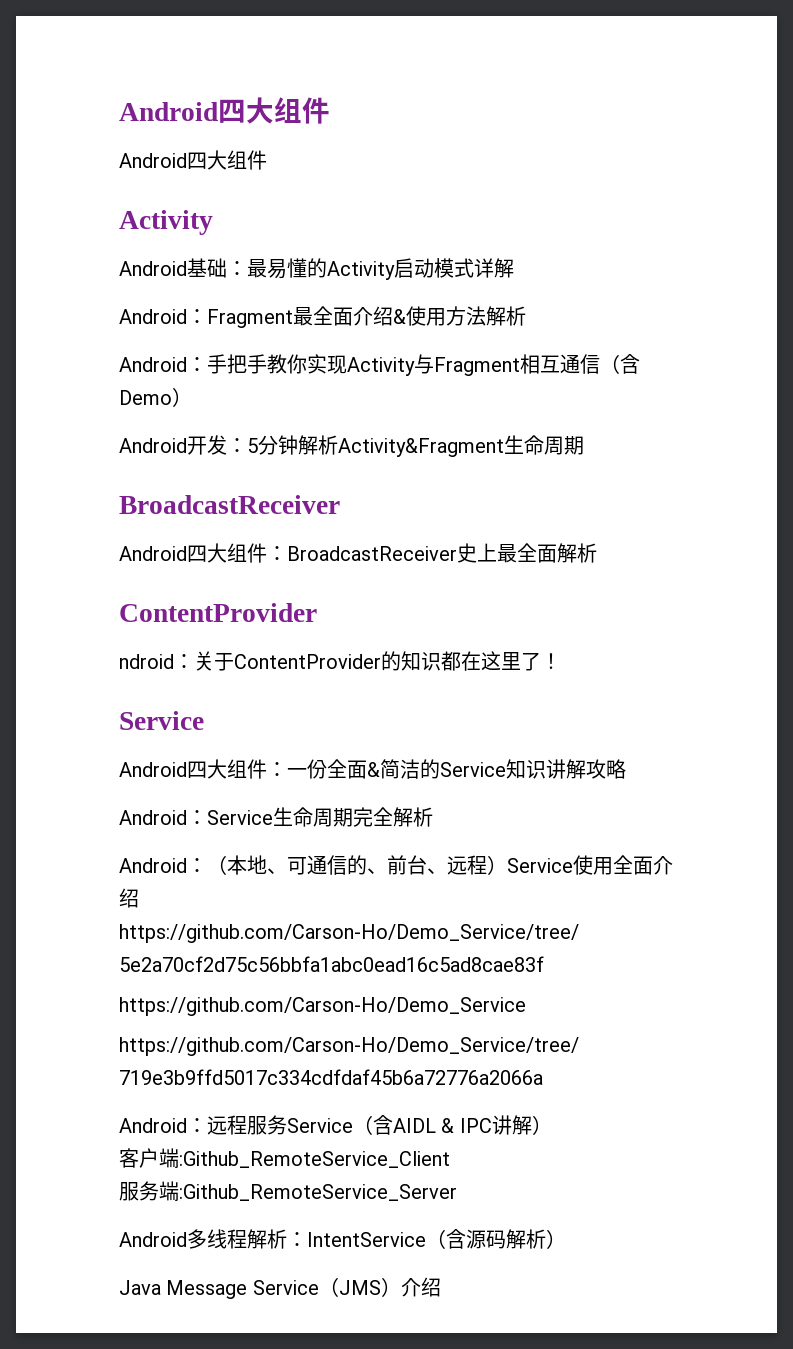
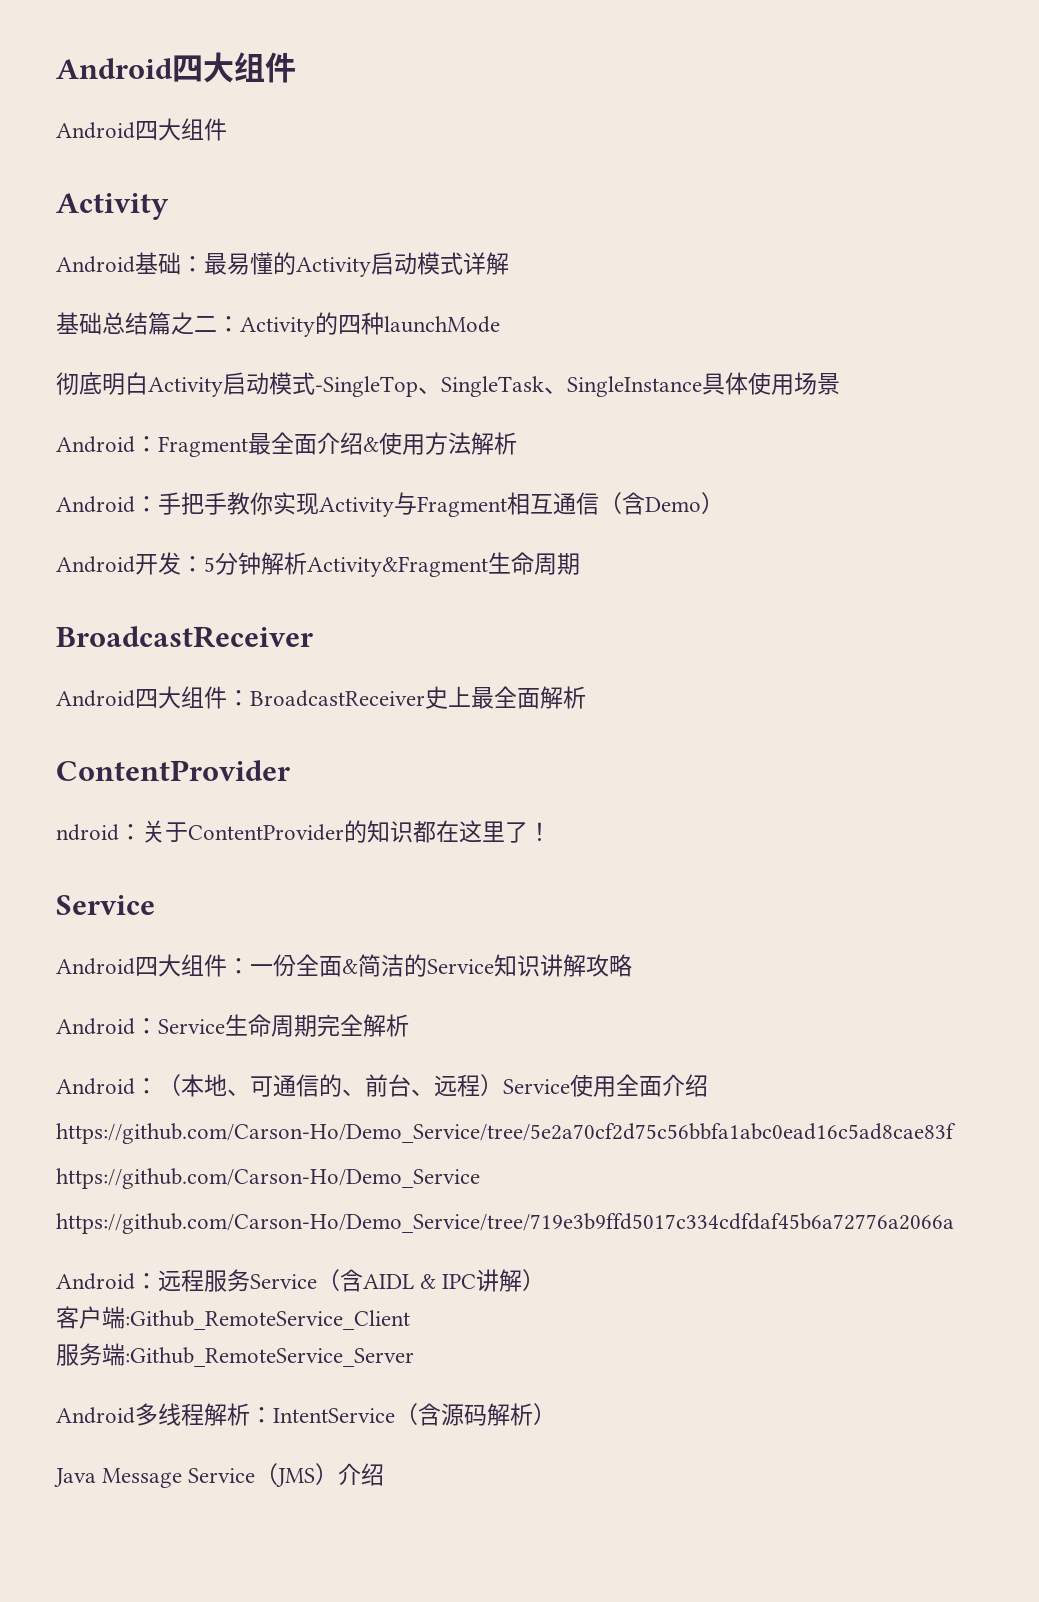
+ 基础总结篇之二：Activity的四种launchMode
+ 彻底明白Activity启动模式-SingleTop、SingleTask、SingleInstance具体使用场景

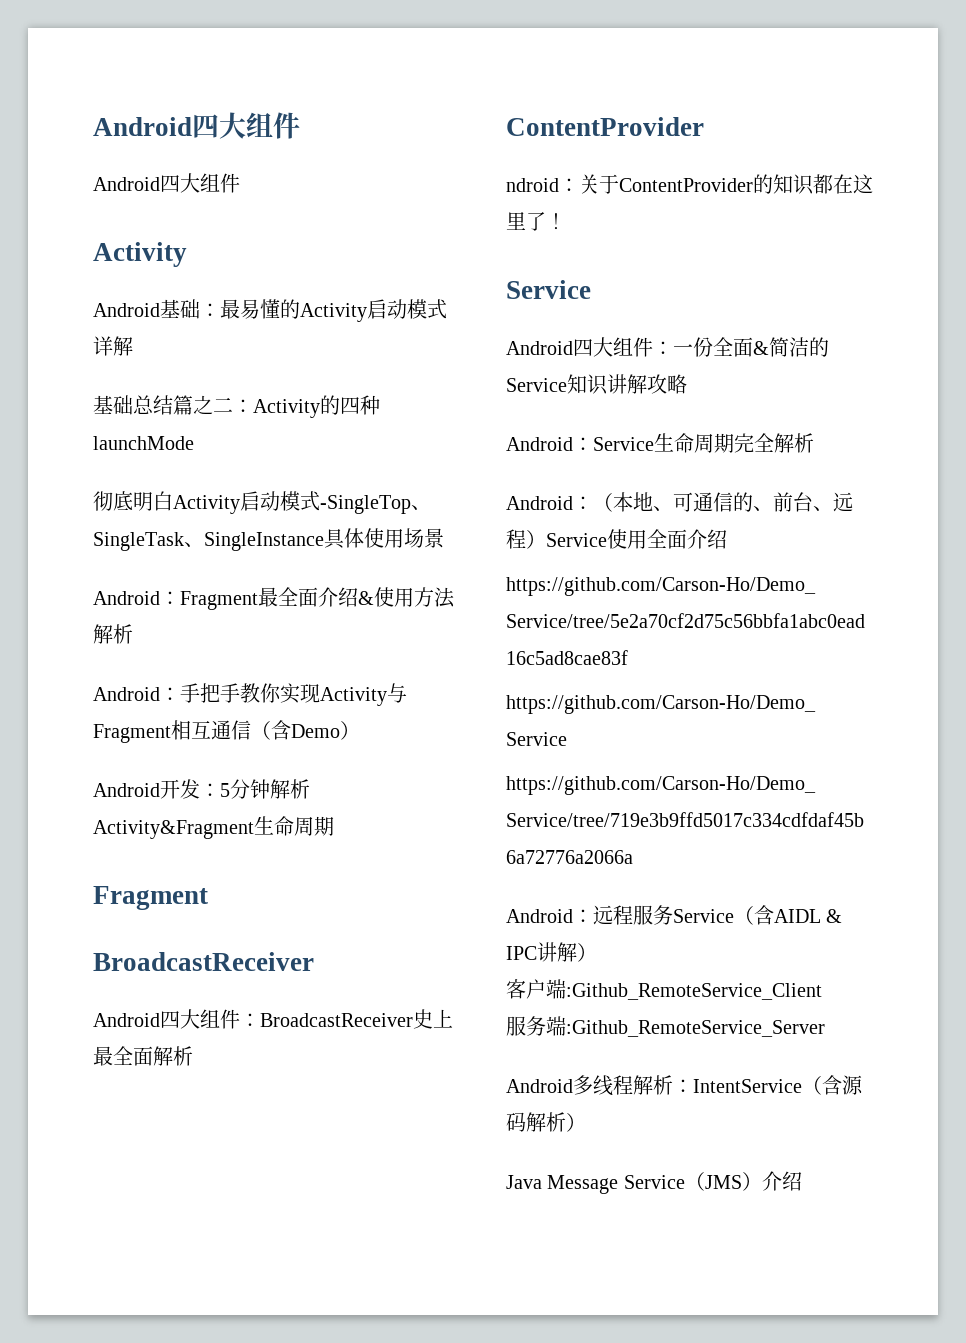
  Android开发：5分钟解析Activity&Fragment生命周期
+ Fragment

